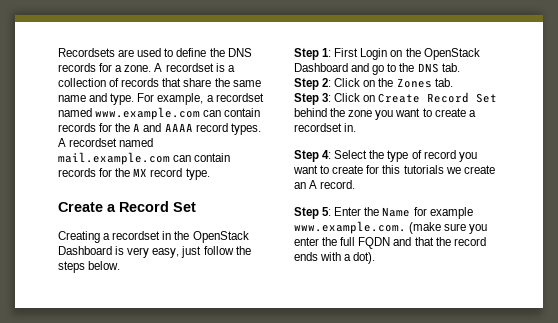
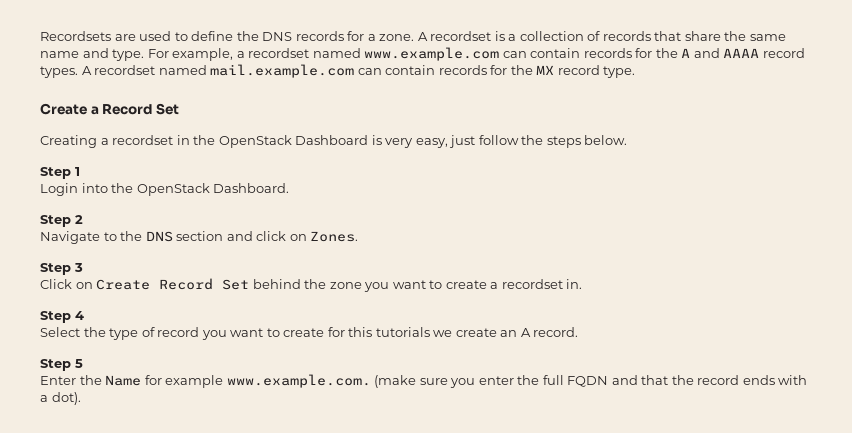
- Step 1: First Login on the OpenStack Dashboard and go to the DNS tab.
- Step 2: Click on the Zones tab.
- Step 3: Click on Create Record Set behind the zone you want to create a recordset in.
+ Step 1
+ Login into the OpenStack Dashboard.
+ Step 2
+ Navigate to the DNS section and click on Zones.
+ Step 3
+ Click on Create Record Set behind the zone you want to create a recordset in.
- Step 4: Select the type of record you want to create for this tutorials we create an A record.
+ Step 4
+ Select the type of record you want to create for this tutorials we create an A record.
- Step 5: Enter the Name for example www.example.com. (make sure you enter the full FQDN and that the record ends with a dot).
+ Step 5
+ Enter the Name for example www.example.com. (make sure you enter the full FQDN and that the record ends with a dot).

